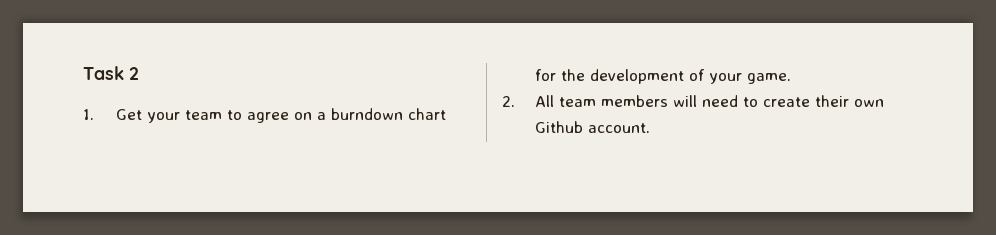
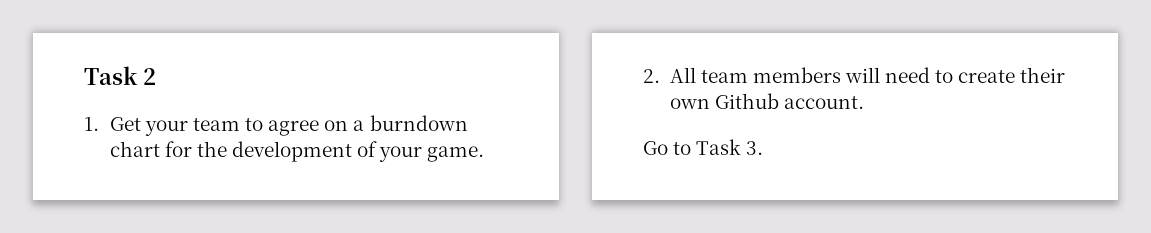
+ Go to Task 3.

